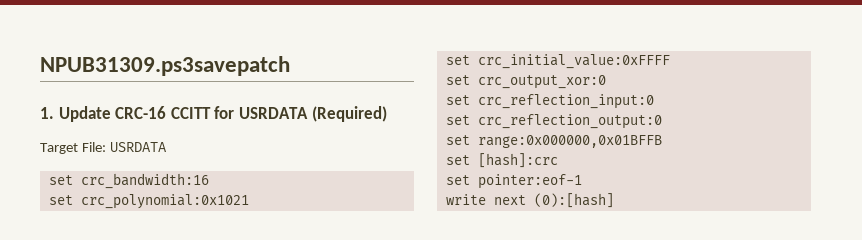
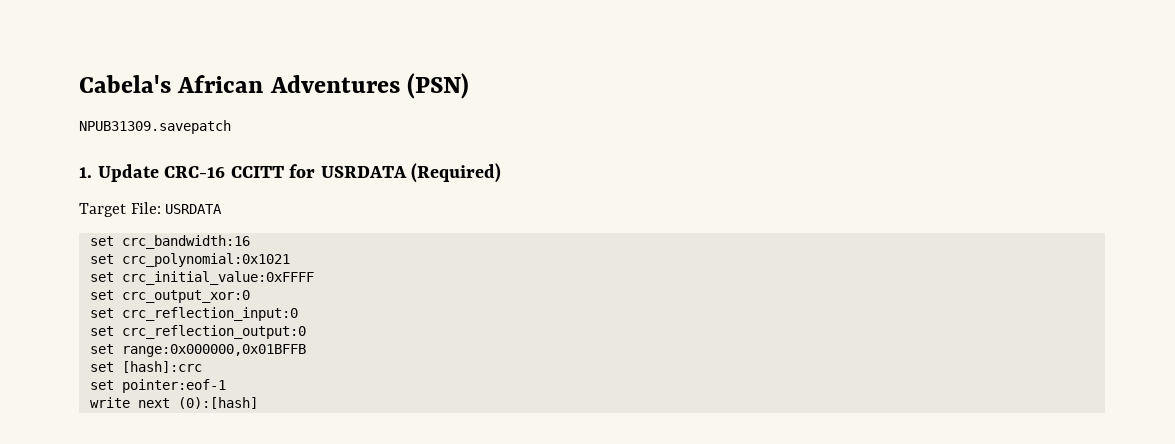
- NPUB31309.ps3savepatch
+ Cabela's African Adventures (PSN)
+ NPUB31309.savepatch

